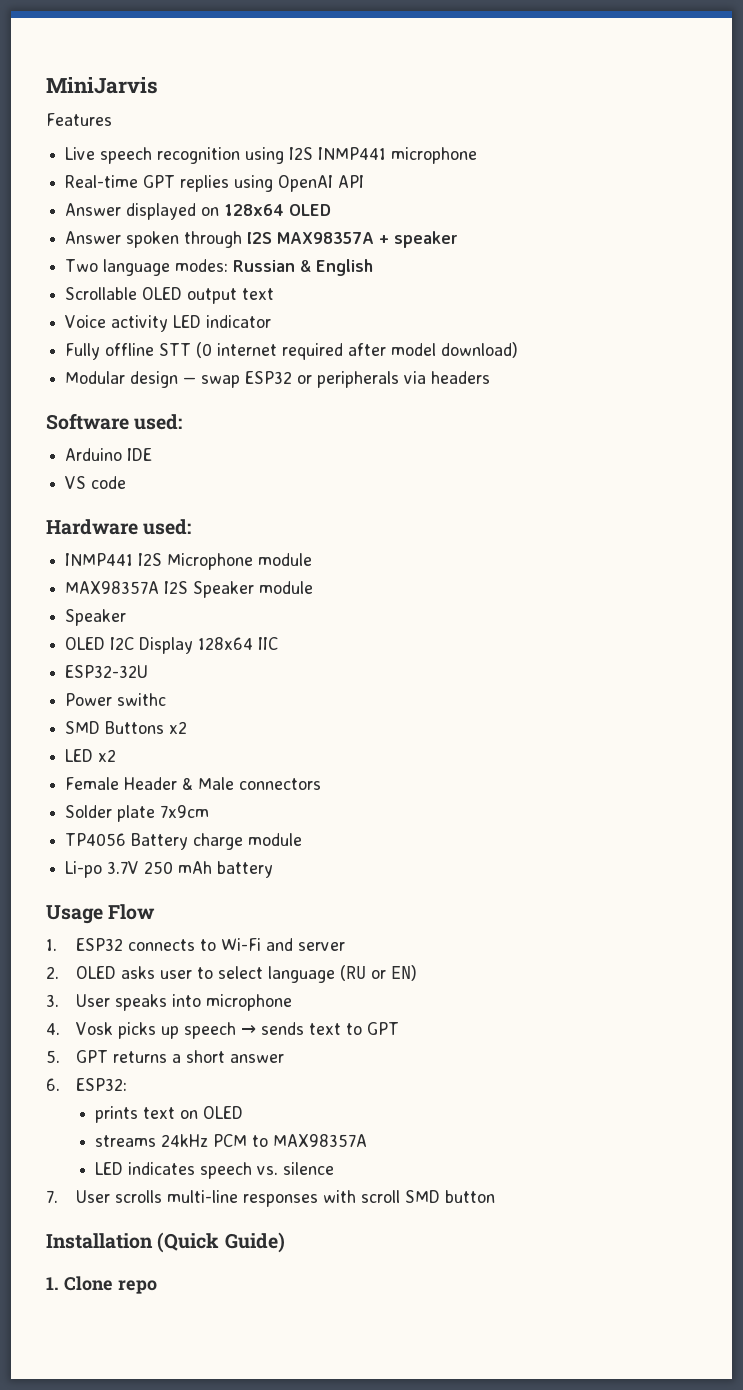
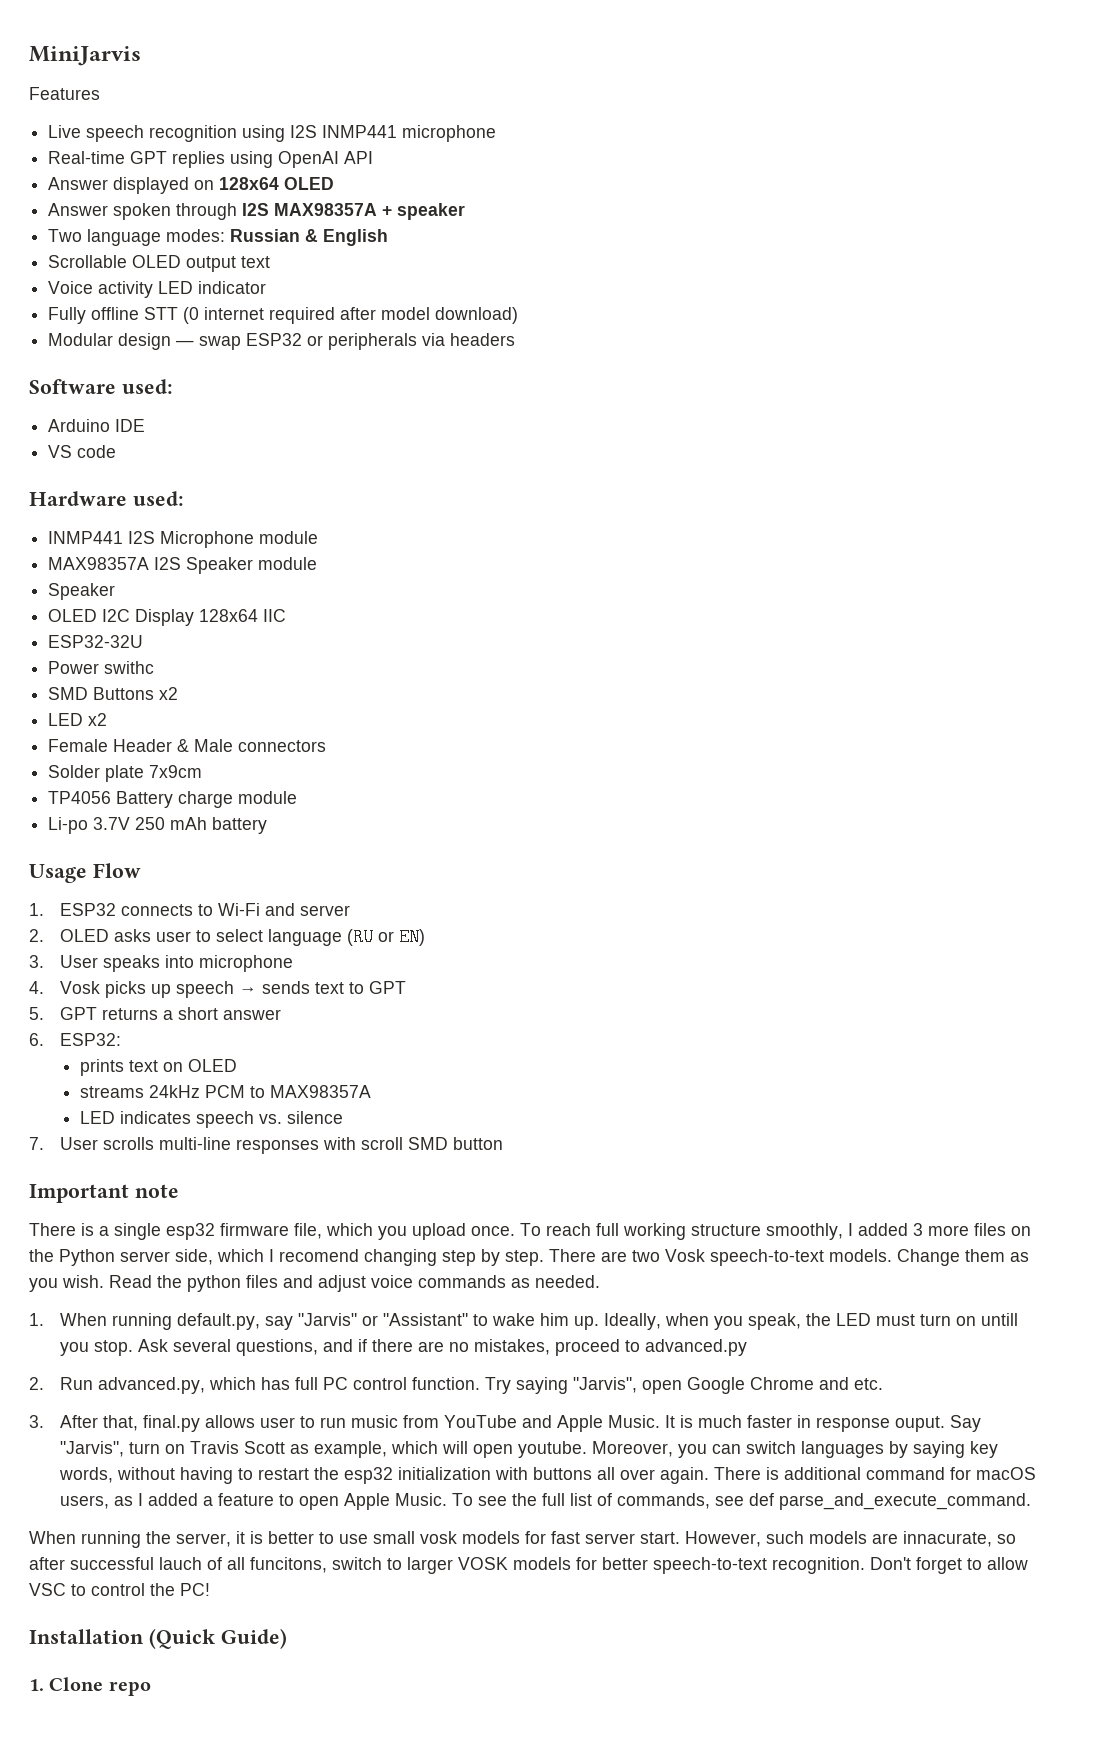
+ Important note
+ There is a single esp32 firmware file, which you upload once. To reach full working structure smoothly, I added 3 more files on the Python server side, which I recomend changing step by step. There are two Vosk speech-to-text models. Change them as you wish. Read the python files and adjust voice commands as needed.
+ 1. When running default.py, say "Jarvis" or "Assistant" to wake him up. Ideally, when you speak, the LED must turn on untill you stop. Ask several questions, and if there are no mistakes, proceed to advanced.py
+ 2. Run advanced.py, which has full PC control function. Try saying "Jarvis", open Google Chrome and etc.
+ 3. After that, final.py allows user to run music from YouTube and Apple Music. It is much faster in response ouput. Say "Jarvis", turn on Travis Scott as example, which will open youtube. Moreover, you can switch languages by saying key words, without having to restart the esp32 initialization with buttons all over again. There is additional command for macOS users, as I added a feature to open Apple Music. To see the full list of commands, see def parse_and_execute_command.
+ When running the server, it is better to use small vosk models for fast server start. However, such models are innacurate, so after successful lauch of all funcitons, switch to larger VOSK models for better speech-to-text recognition. Don't forget to allow VSC to control the PC!

